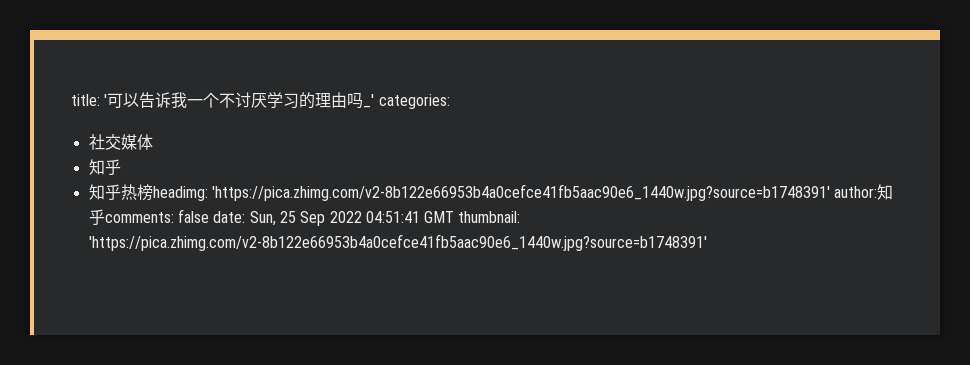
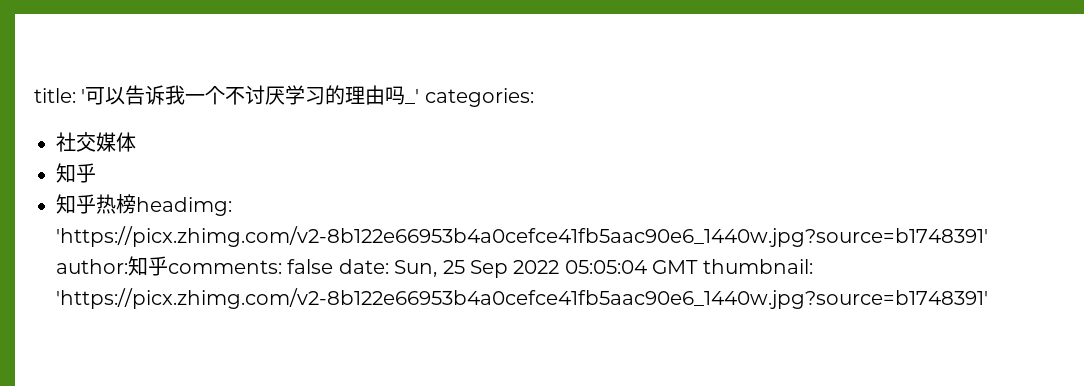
- 知乎热榜headimg: 'https://pica.zhimg.com/v2-8b122e66953b4a0cefce41fb5aac90e6_1440w.jpg?source=b1748391' author:知乎comments: false date: Sun, 25 Sep 2022 04:51:41 GMT thumbnail: 'https://pica.zhimg.com/v2-8b122e66953b4a0cefce41fb5aac90e6_1440w.jpg?source=b1748391'
+ 知乎热榜headimg: 'https://picx.zhimg.com/v2-8b122e66953b4a0cefce41fb5aac90e6_1440w.jpg?source=b1748391' author:知乎comments: false date: Sun, 25 Sep 2022 05:05:04 GMT thumbnail: 'https://picx.zhimg.com/v2-8b122e66953b4a0cefce41fb5aac90e6_1440w.jpg?source=b1748391'

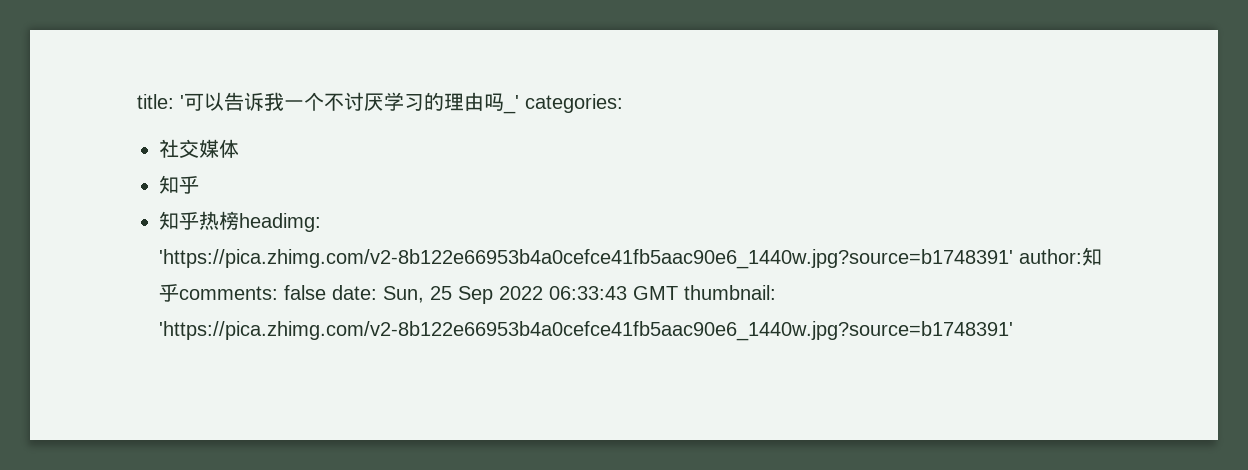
- 知乎热榜headimg: 'https://picx.zhimg.com/v2-8b122e66953b4a0cefce41fb5aac90e6_1440w.jpg?source=b1748391' author:知乎comments: false date: Sun, 25 Sep 2022 05:05:04 GMT thumbnail: 'https://picx.zhimg.com/v2-8b122e66953b4a0cefce41fb5aac90e6_1440w.jpg?source=b1748391'
+ 知乎热榜headimg: 'https://pica.zhimg.com/v2-8b122e66953b4a0cefce41fb5aac90e6_1440w.jpg?source=b1748391' author:知乎comments: false date: Sun, 25 Sep 2022 06:33:43 GMT thumbnail: 'https://pica.zhimg.com/v2-8b122e66953b4a0cefce41fb5aac90e6_1440w.jpg?source=b1748391'

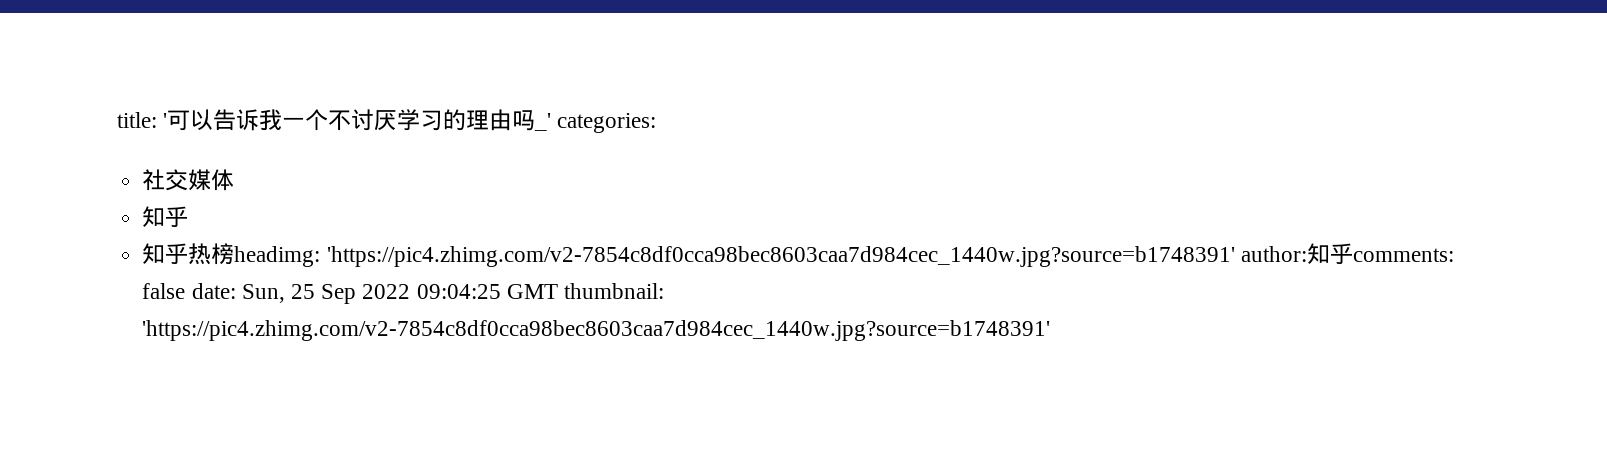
- 知乎热榜headimg: 'https://pica.zhimg.com/v2-8b122e66953b4a0cefce41fb5aac90e6_1440w.jpg?source=b1748391' author:知乎comments: false date: Sun, 25 Sep 2022 06:33:43 GMT thumbnail: 'https://pica.zhimg.com/v2-8b122e66953b4a0cefce41fb5aac90e6_1440w.jpg?source=b1748391'
+ 知乎热榜headimg: 'https://pic4.zhimg.com/v2-7854c8df0cca98bec8603caa7d984cec_1440w.jpg?source=b1748391' author:知乎comments: false date: Sun, 25 Sep 2022 09:04:25 GMT thumbnail: 'https://pic4.zhimg.com/v2-7854c8df0cca98bec8603caa7d984cec_1440w.jpg?source=b1748391'

